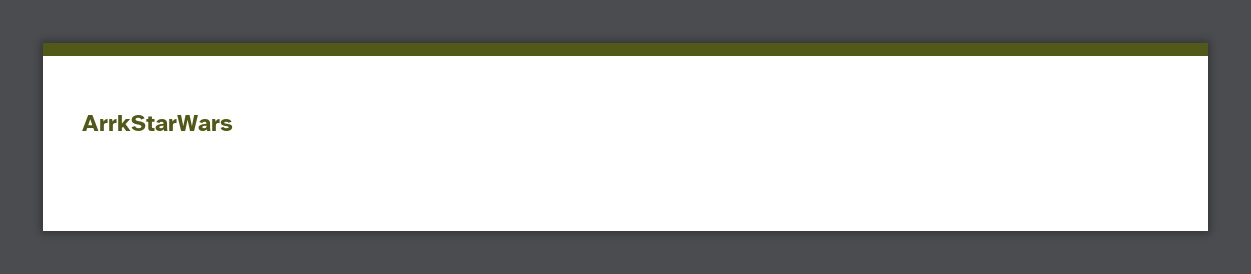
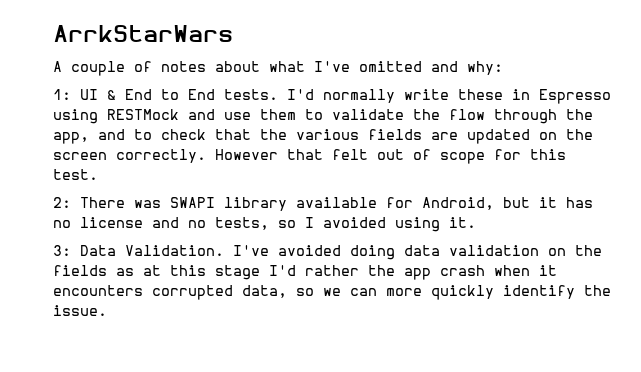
+ A couple of notes about what I've omitted and why:
+ 1: UI & End to End tests. I'd normally write these in Espresso using RESTMock and use them to validate the flow through the app, and to check that the various fields are updated on the screen correctly. However that felt out of scope for this test.
+ 2: There was SWAPI library available for Android, but it has no license and no tests, so I avoided using it.
+ 3: Data Validation. I've avoided doing data validation on the fields as at this stage I'd rather the app crash when it encounters corrupted data, so we can more quickly identify the issue.

